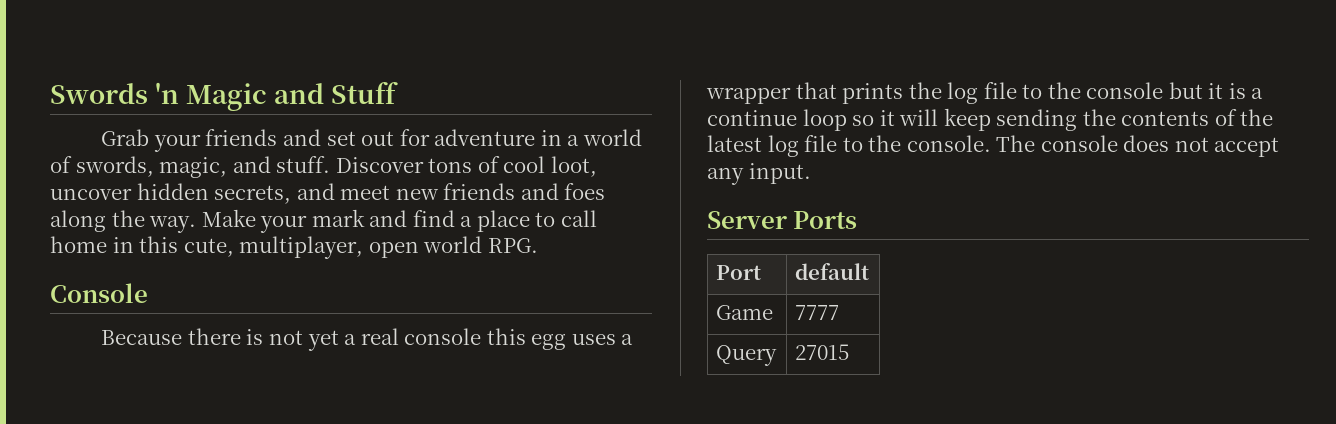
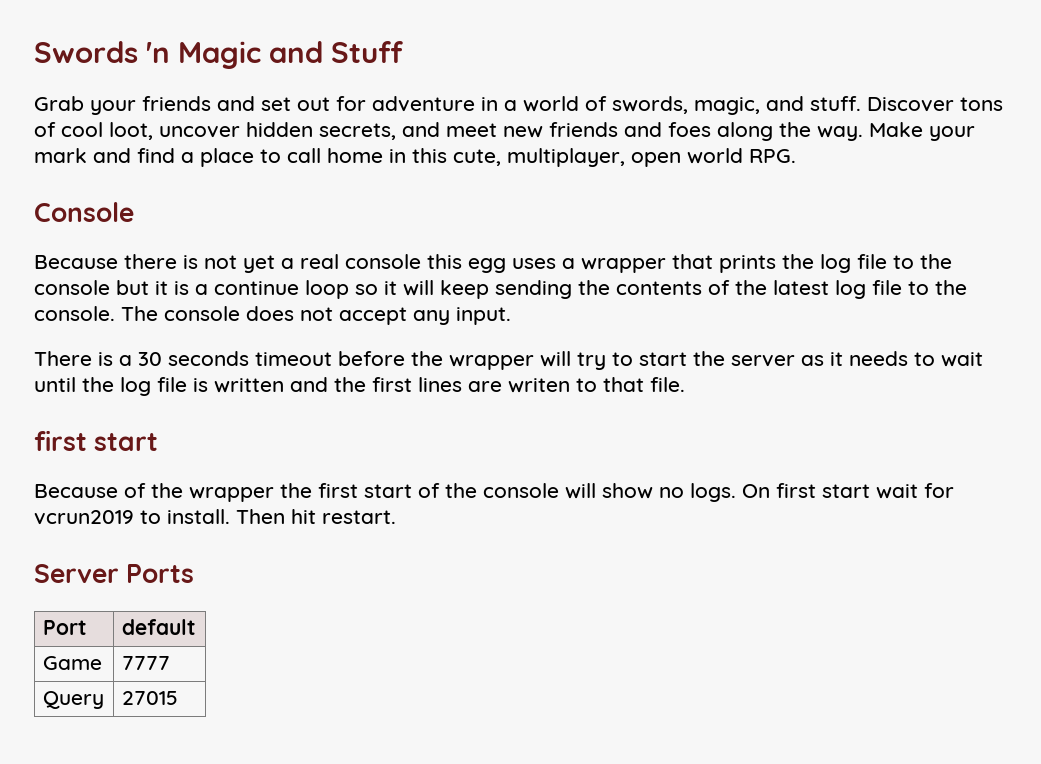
+ There is a 30 seconds timeout before the wrapper will try to start the server as it needs to wait until the log file is written and the first lines are writen to that file.
+ first start
+ Because of the wrapper the first start of the console will show no logs. On first start wait for vcrun2019 to install. Then hit restart.

